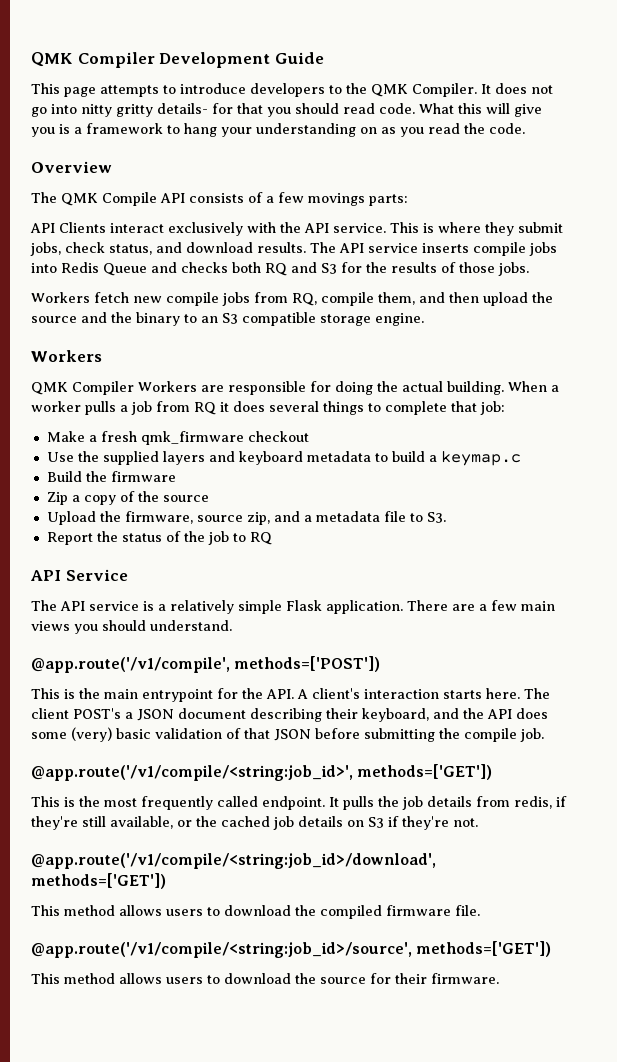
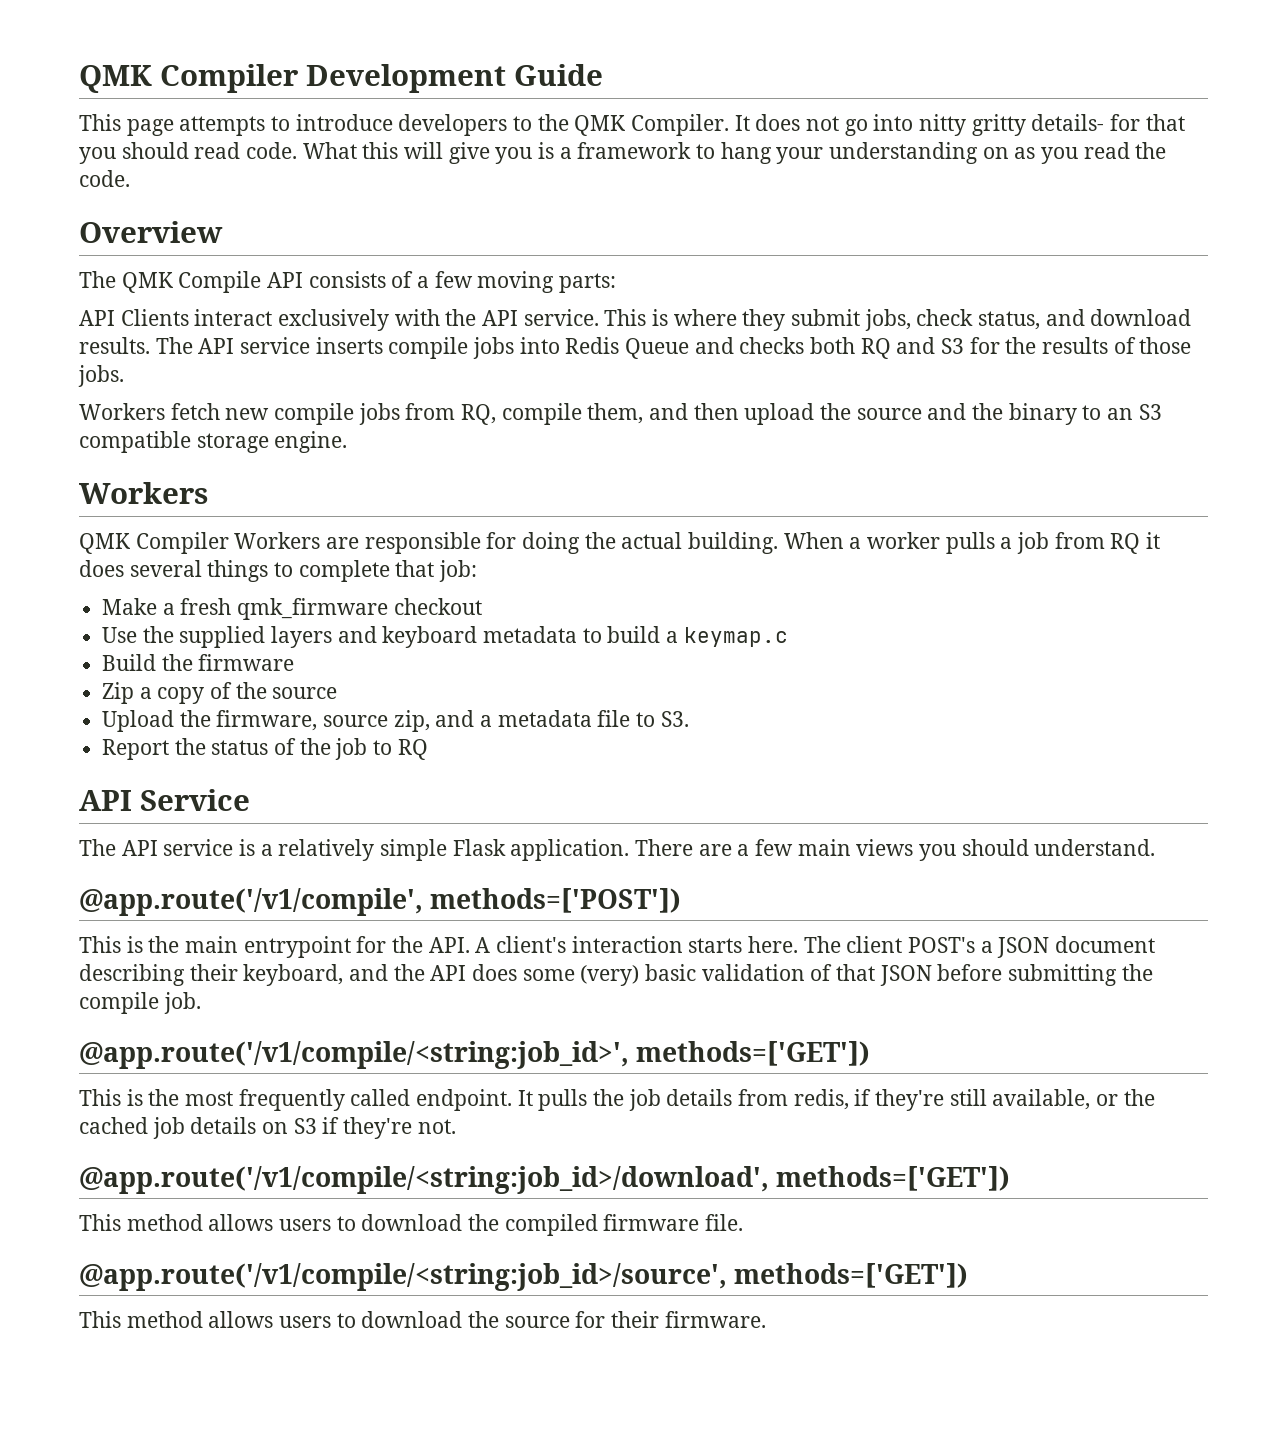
- The QMK Compile API consists of a few movings parts:
+ The QMK Compile API consists of a few moving parts:

